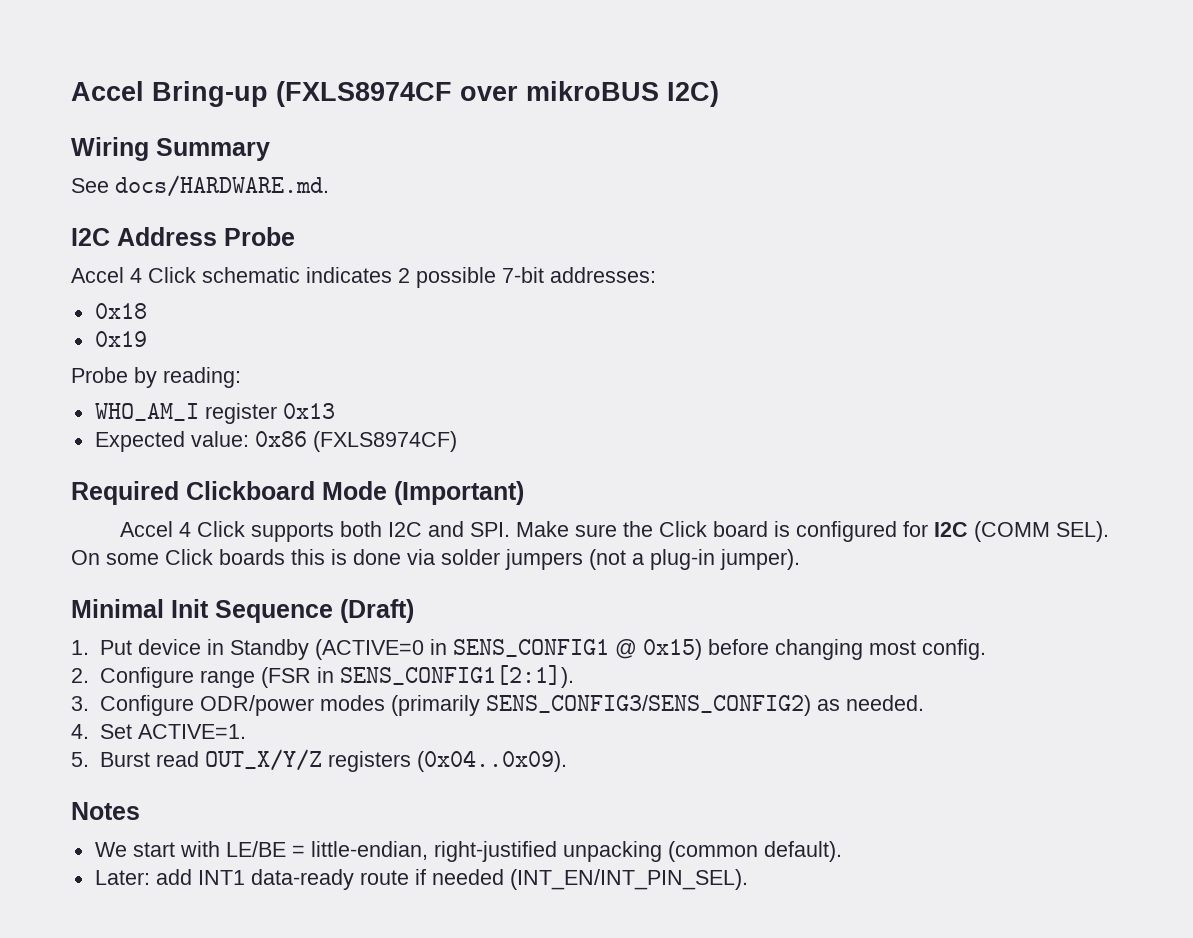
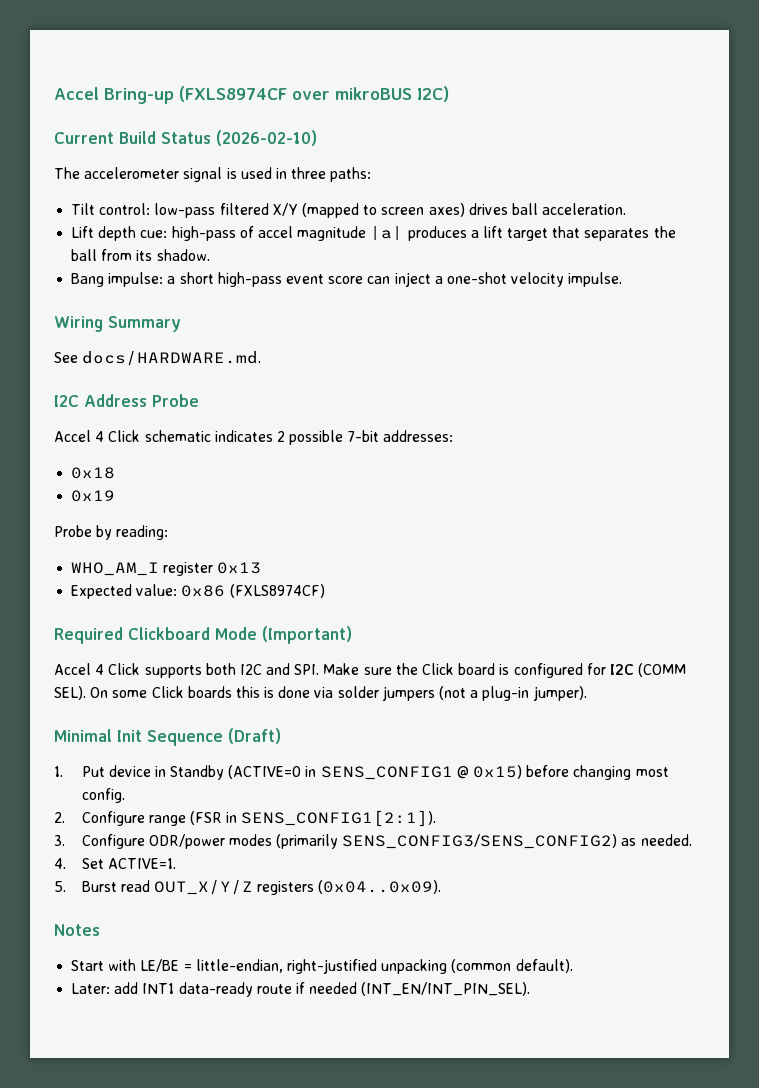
+ Current Build Status (2026-02-10)
+ The accelerometer signal is used in three paths:
+ Tilt control: low-pass filtered X/Y (mapped to screen axes) drives ball acceleration.
+ Lift depth cue: high-pass of accel magnitude |a| produces a lift target that separates the ball from its shadow.
+ Bang impulse: a short high-pass event score can inject a one-shot velocity impulse.
- We start with LE/BE = little-endian, right-justified unpacking (common default).
+ Start with LE/BE = little-endian, right-justified unpacking (common default).

